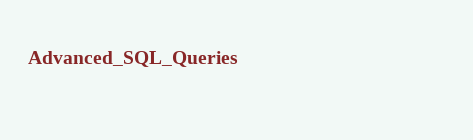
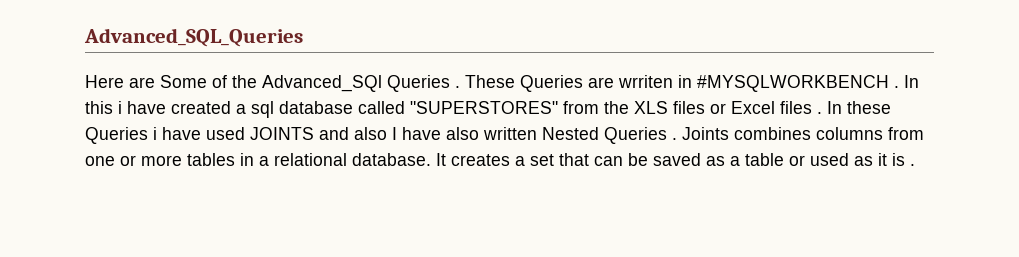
+ Here are Some of the Advanced_SQl Queries . These Queries are wrriten in #MYSQLWORKBENCH . In this i have created a sql database called "SUPERSTORES" from the XLS files or Excel files . In these Queries i have used JOINTS and also I have also written Nested Queries . Joints combines columns from one or more tables in a relational database. It creates a set that can be saved as a table or used as it is .

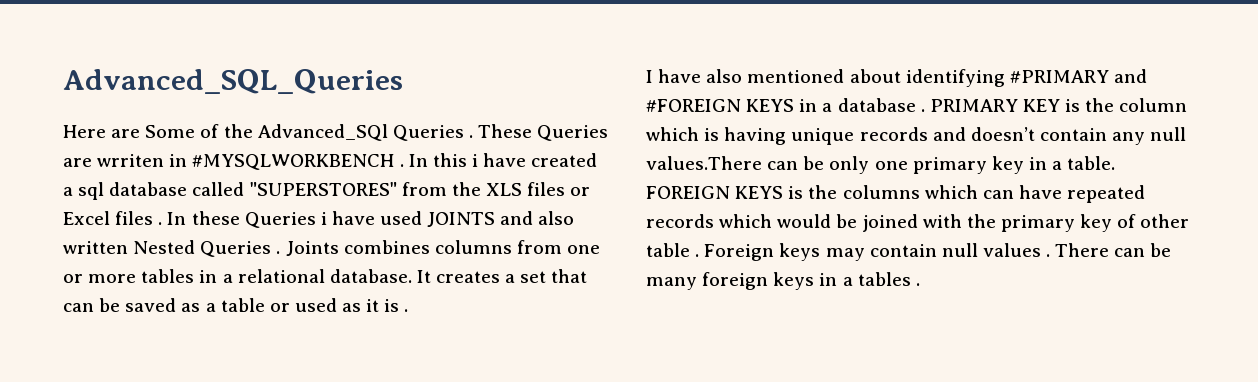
- In these Queries i have used JOINTS and also I have also written Nested Queries .
+ In these Queries i have used JOINTS and also written Nested Queries .
+ I have also mentioned about identifying #PRIMARY and #FOREIGN KEYS in a database . PRIMARY KEY is the column which is having unique records and doesn’t contain any null values.There can be only one primary key in a table. FOREIGN KEYS is the columns which can have repeated records which would be joined with the primary key of other table . Foreign keys may contain null values . There can be many foreign keys in a tables .

